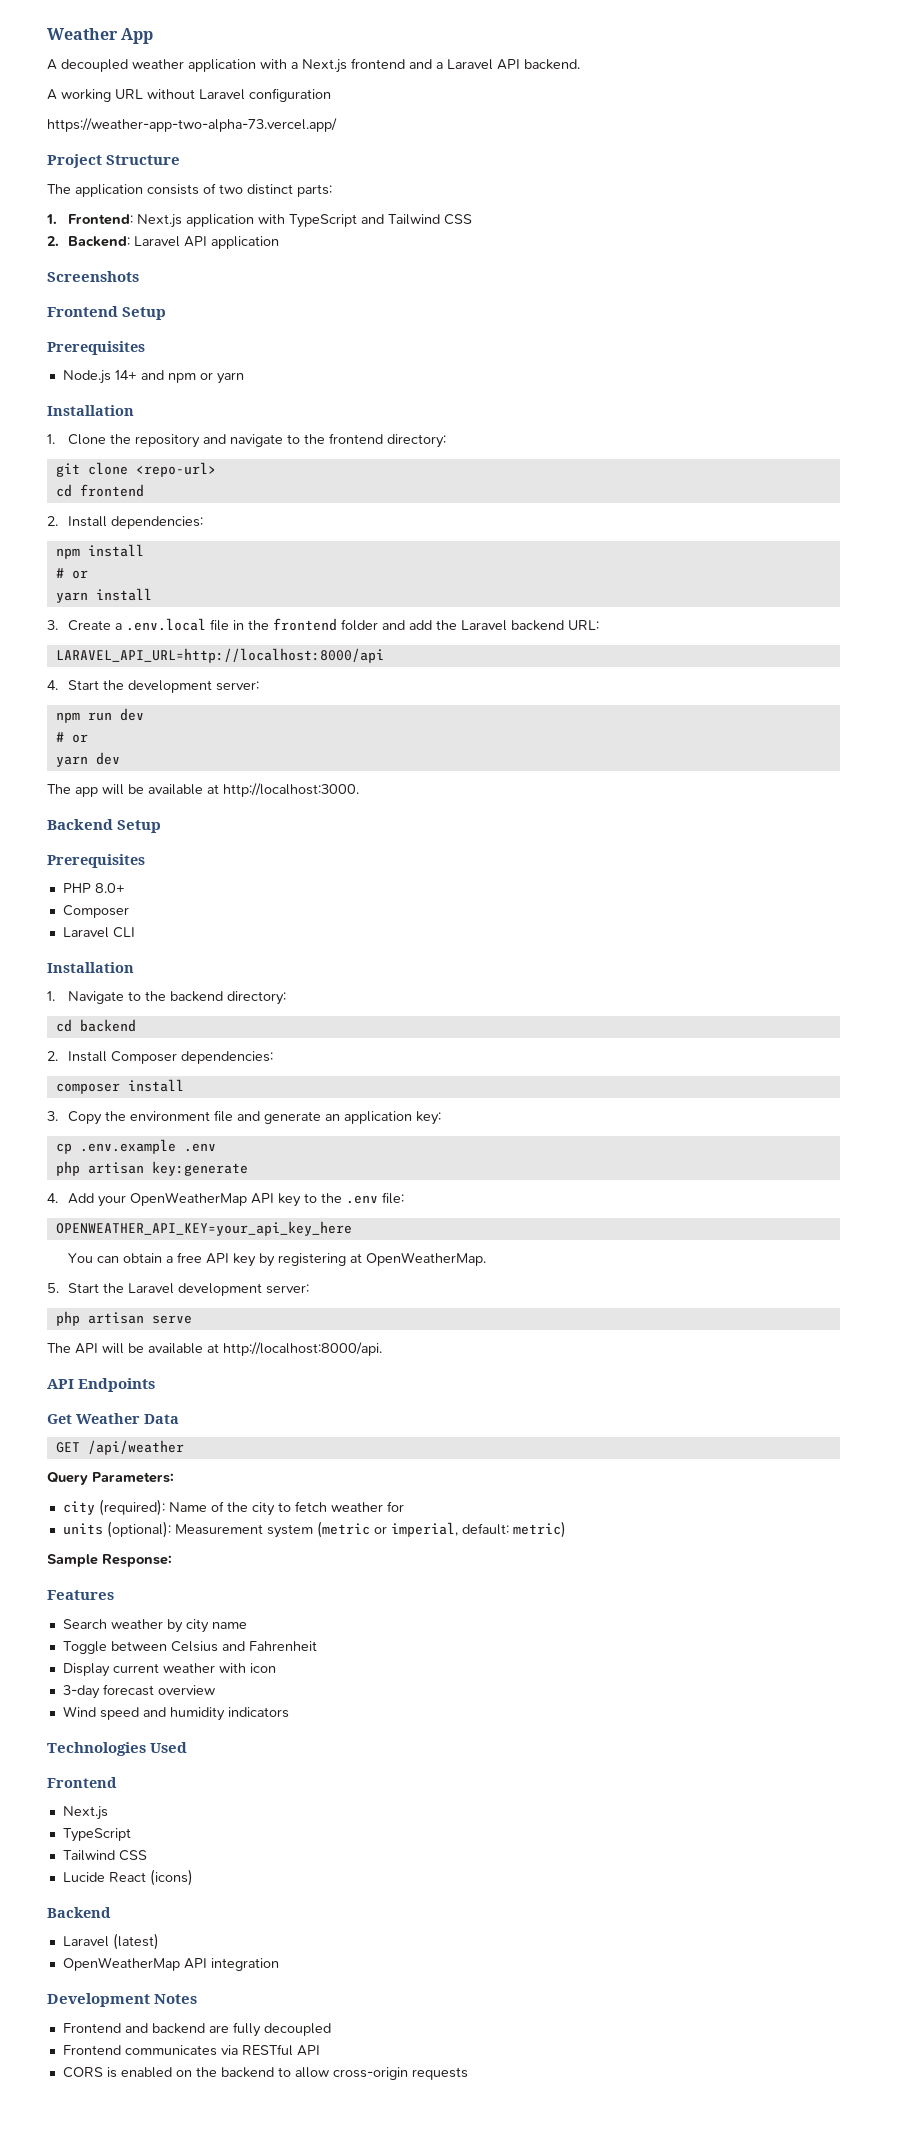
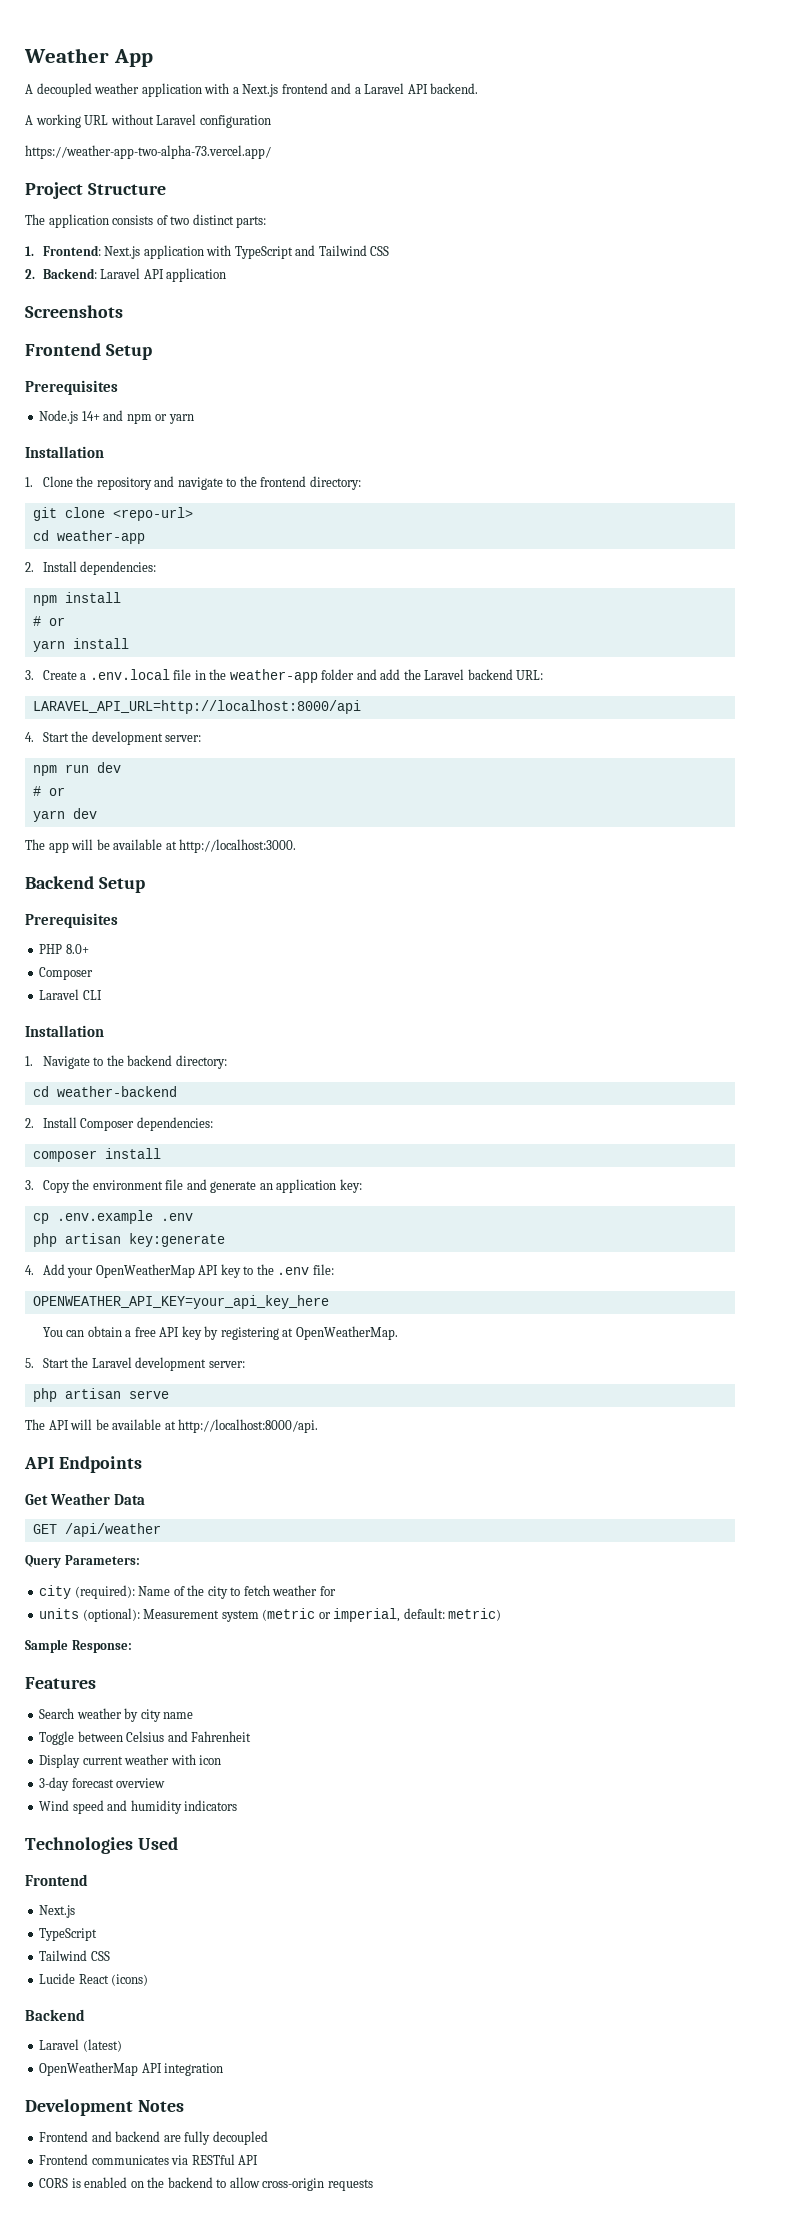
- cd frontend
+ cd weather-app
- 3. Create a .env.local file in the frontend folder and add the Laravel backend URL:
+ 3. Create a .env.local file in the weather-app folder and add the Laravel backend URL:
- cd backend
+ cd weather-backend

